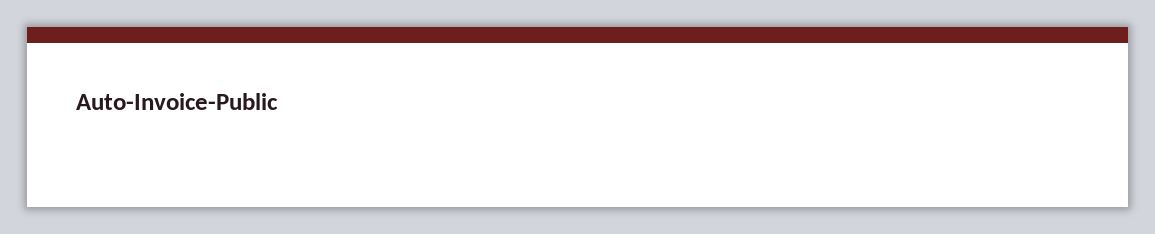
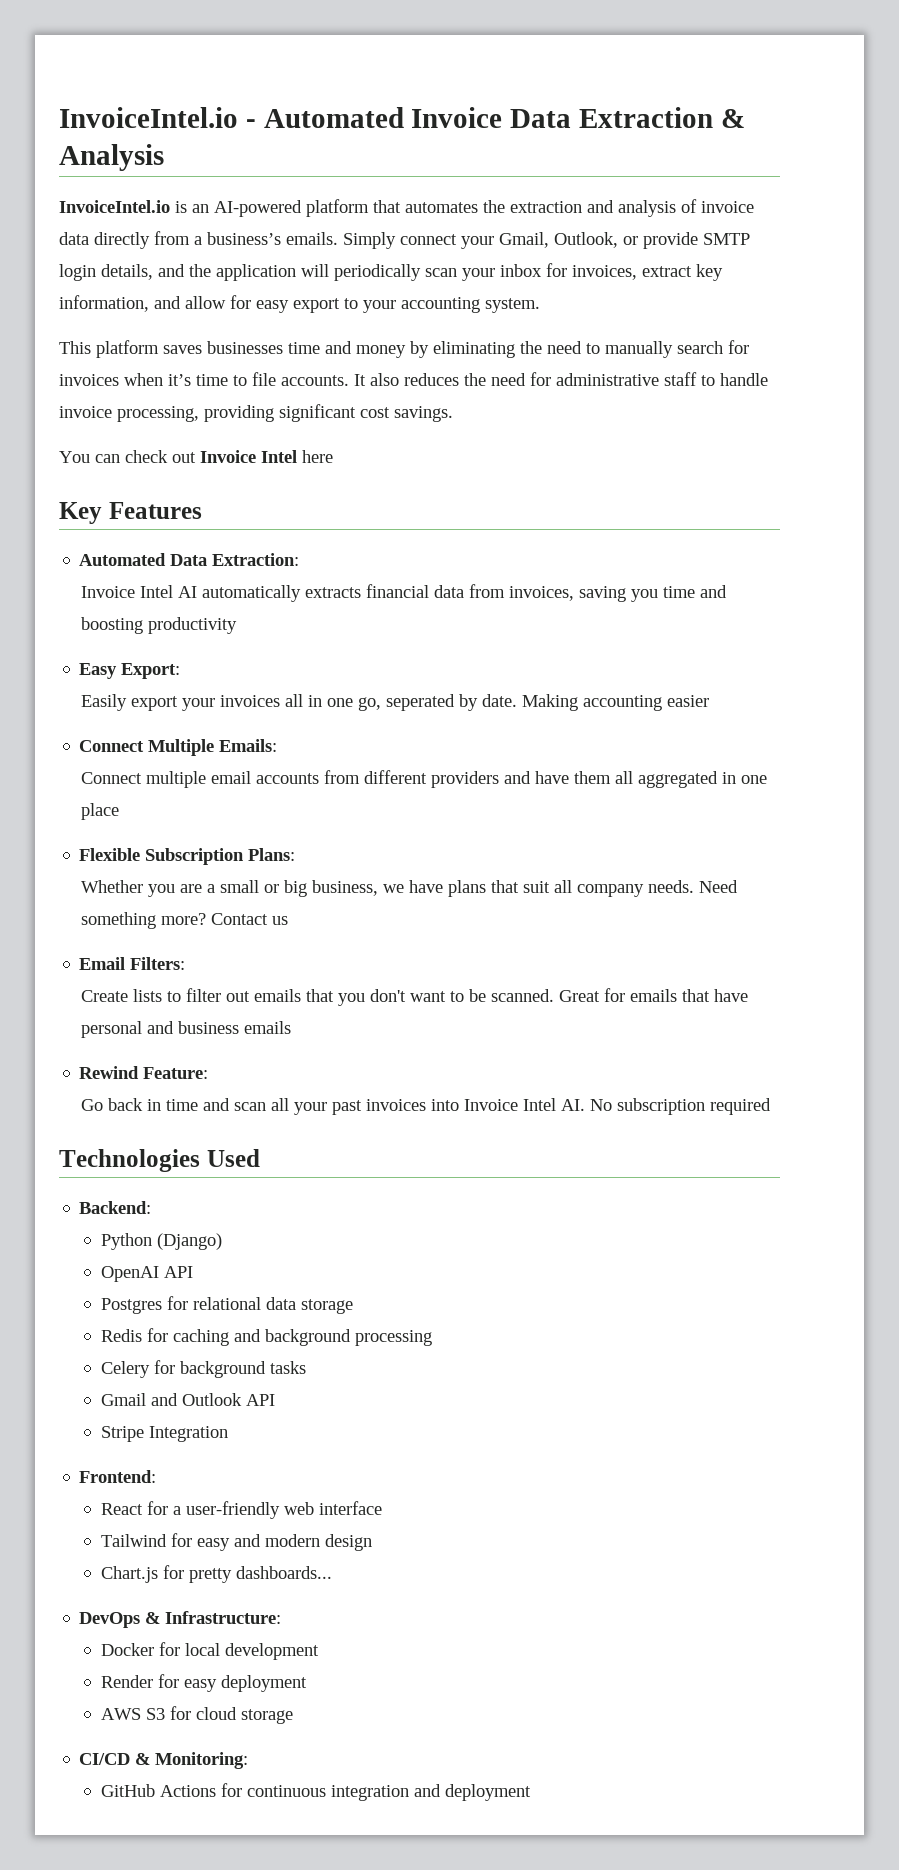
- Auto-Invoice-Public
+ InvoiceIntel.io - Automated Invoice Data Extraction & Analysis
+ InvoiceIntel.io is an AI-powered platform that automates the extraction and analysis of invoice data directly from a business’s emails. Simply connect your Gmail, Outlook, or provide SMTP login details, and the application will periodically scan your inbox for invoices, extract key information, and allow for easy export to your accounting system.
+ This platform saves businesses time and money by eliminating the need to manually search for invoices when it’s time to file accounts. It also reduces the need for administrative staff to handle invoice processing, providing significant cost savings.
+ You can check out Invoice Intel here
+ Key Features
+ Automated Data Extraction:
+ Invoice Intel AI automatically extracts financial data from invoices, saving you time and boosting productivity
+ Easy Export:
+ Easily export your invoices all in one go, seperated by date. Making accounting easier
+ Connect Multiple Emails:
+ Connect multiple email accounts from different providers and have them all aggregated in one place
+ Flexible Subscription Plans:
+ Whether you are a small or big business, we have plans that suit all company needs. Need something more? Contact us
+ Email Filters:
+ Create lists to filter out emails that you don't want to be scanned. Great for emails that have personal and business emails
+ Rewind Feature:
+ Go back in time and scan all your past invoices into Invoice Intel AI. No subscription required
+ Technologies Used
+ Backend:
+ Python (Django)
+ OpenAI API
+ Postgres for relational data storage
+ Redis for caching and background processing
+ Celery for background tasks
+ Gmail and Outlook API
+ Stripe Integration
+ Frontend:
+ React for a user-friendly web interface
+ Tailwind for easy and modern design
+ Chart.js for pretty dashboards...
+ DevOps & Infrastructure:
+ Docker for local development
+ Render for easy deployment
+ AWS S3 for cloud storage
+ CI/CD & Monitoring:
+ GitHub Actions for continuous integration and deployment

